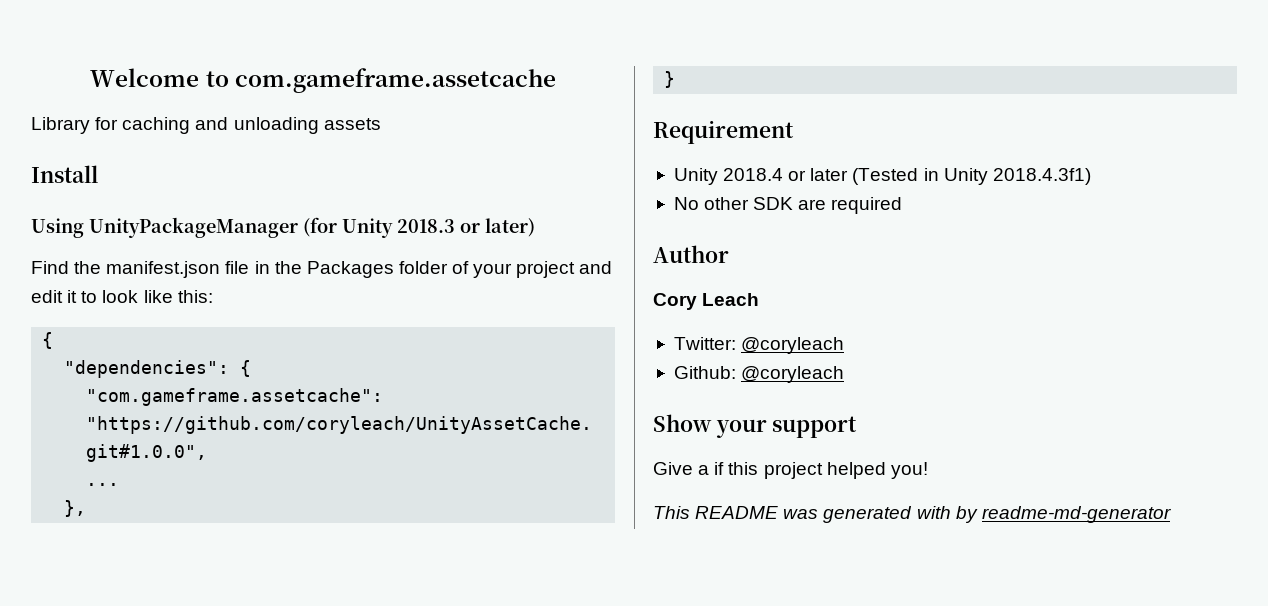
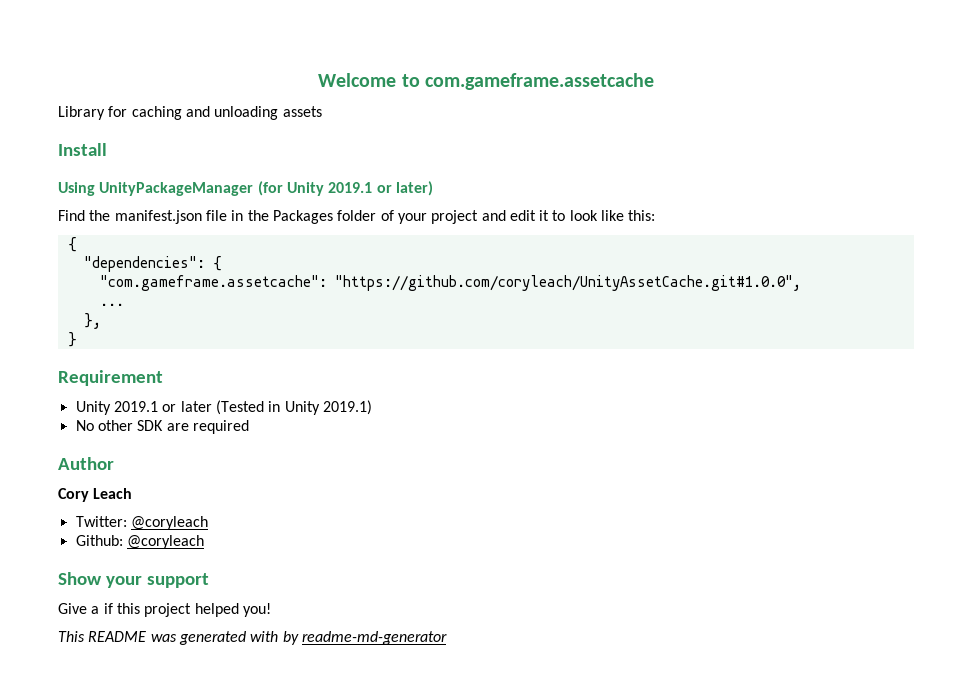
- Using UnityPackageManager (for Unity 2018.3 or later)
+ Using UnityPackageManager (for Unity 2019.1 or later)
- Unity 2018.4 or later (Tested in Unity 2018.4.3f1)
+ Unity 2019.1 or later (Tested in Unity 2019.1)

